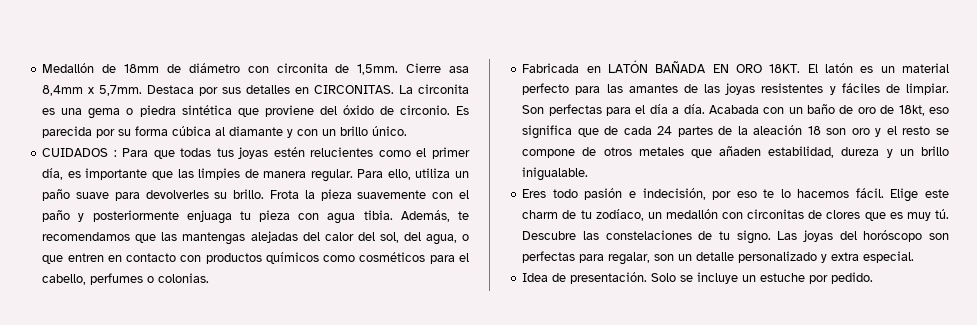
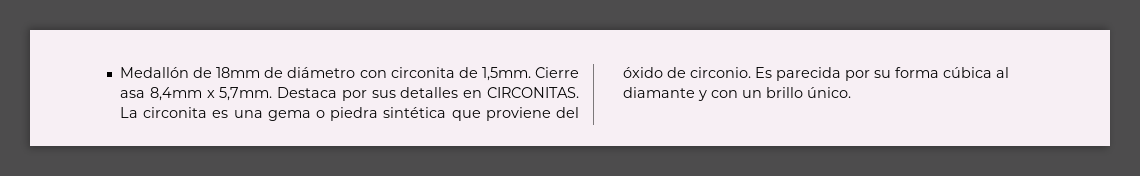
- CUIDADOS : Para que todas tus joyas estén relucientes como el primer día, es importante que las limpies de manera regular. Para ello, utiliza un paño suave para devolverles su brillo. Frota la pieza suavemente con el paño y posteriormente enjuaga tu pieza con agua tibia. Además, te recomendamos que las mantengas alejadas del calor del sol, del agua, o que entren en contacto con productos químicos como cosméticos para el cabello, perfumes o colonias.
- Fabricada en LATÓN BAÑADA EN ORO 18KT. El latón es un material perfecto para las amantes de las joyas resistentes y fáciles de limpiar. Son perfectas para el día a día. Acabada con un baño de oro de 18kt, eso significa que de cada 24 partes de la aleación 18 son oro y el resto se compone de otros metales que añaden estabilidad, dureza y un brillo inigualable.
- Eres todo pasión e indecisión, por eso te lo hacemos fácil. Elige este charm de tu zodíaco, un medallón con circonitas de clores que es muy tú. Descubre las constelaciones de tu signo. Las joyas del horóscopo son perfectas para regalar, son un detalle personalizado y extra especial.
- Idea de presentación. Solo se incluye un estuche por pedido.

